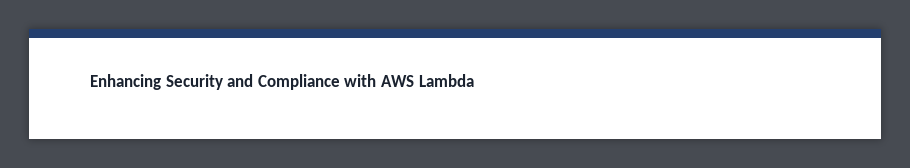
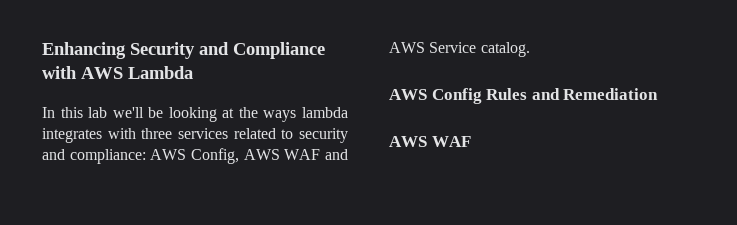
+ In this lab we'll be looking at the ways lambda integrates with three services related to security and compliance: AWS Config, AWS WAF and AWS Service catalog.
+ AWS Config Rules and Remediation
+ AWS WAF

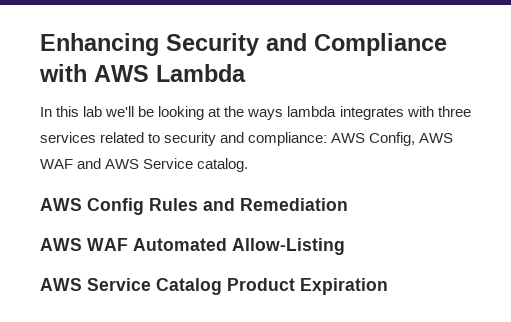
  AWS Config Rules and Remediation
- AWS WAF
+ AWS WAF Automated Allow-Listing
+ AWS Service Catalog Product Expiration

